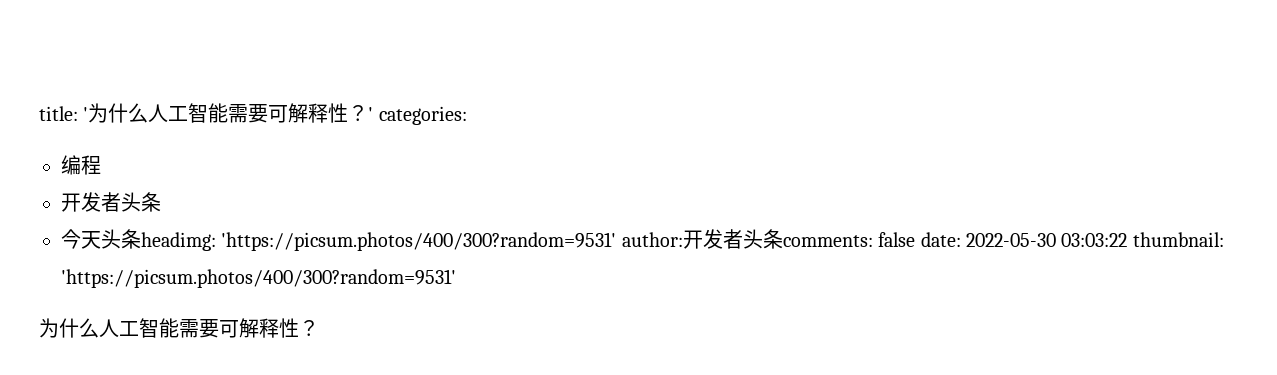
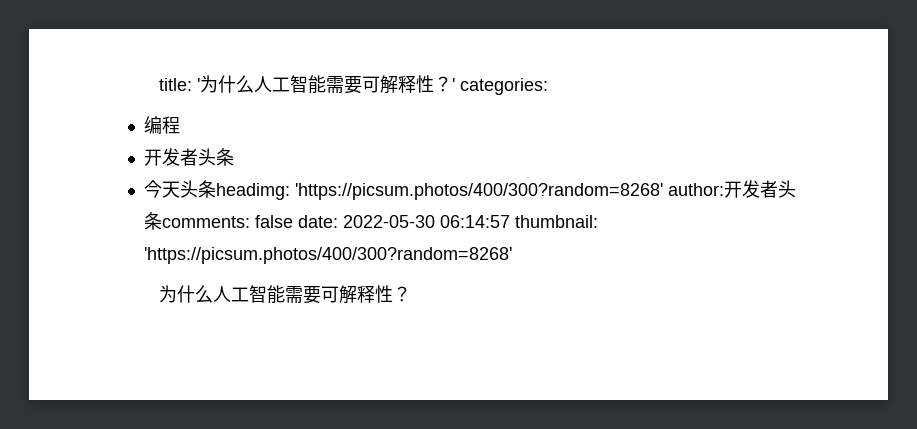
- 今天头条headimg: 'https://picsum.photos/400/300?random=9531' author:开发者头条comments: false date: 2022-05-30 03:03:22 thumbnail: 'https://picsum.photos/400/300?random=9531'
+ 今天头条headimg: 'https://picsum.photos/400/300?random=8268' author:开发者头条comments: false date: 2022-05-30 06:14:57 thumbnail: 'https://picsum.photos/400/300?random=8268'

